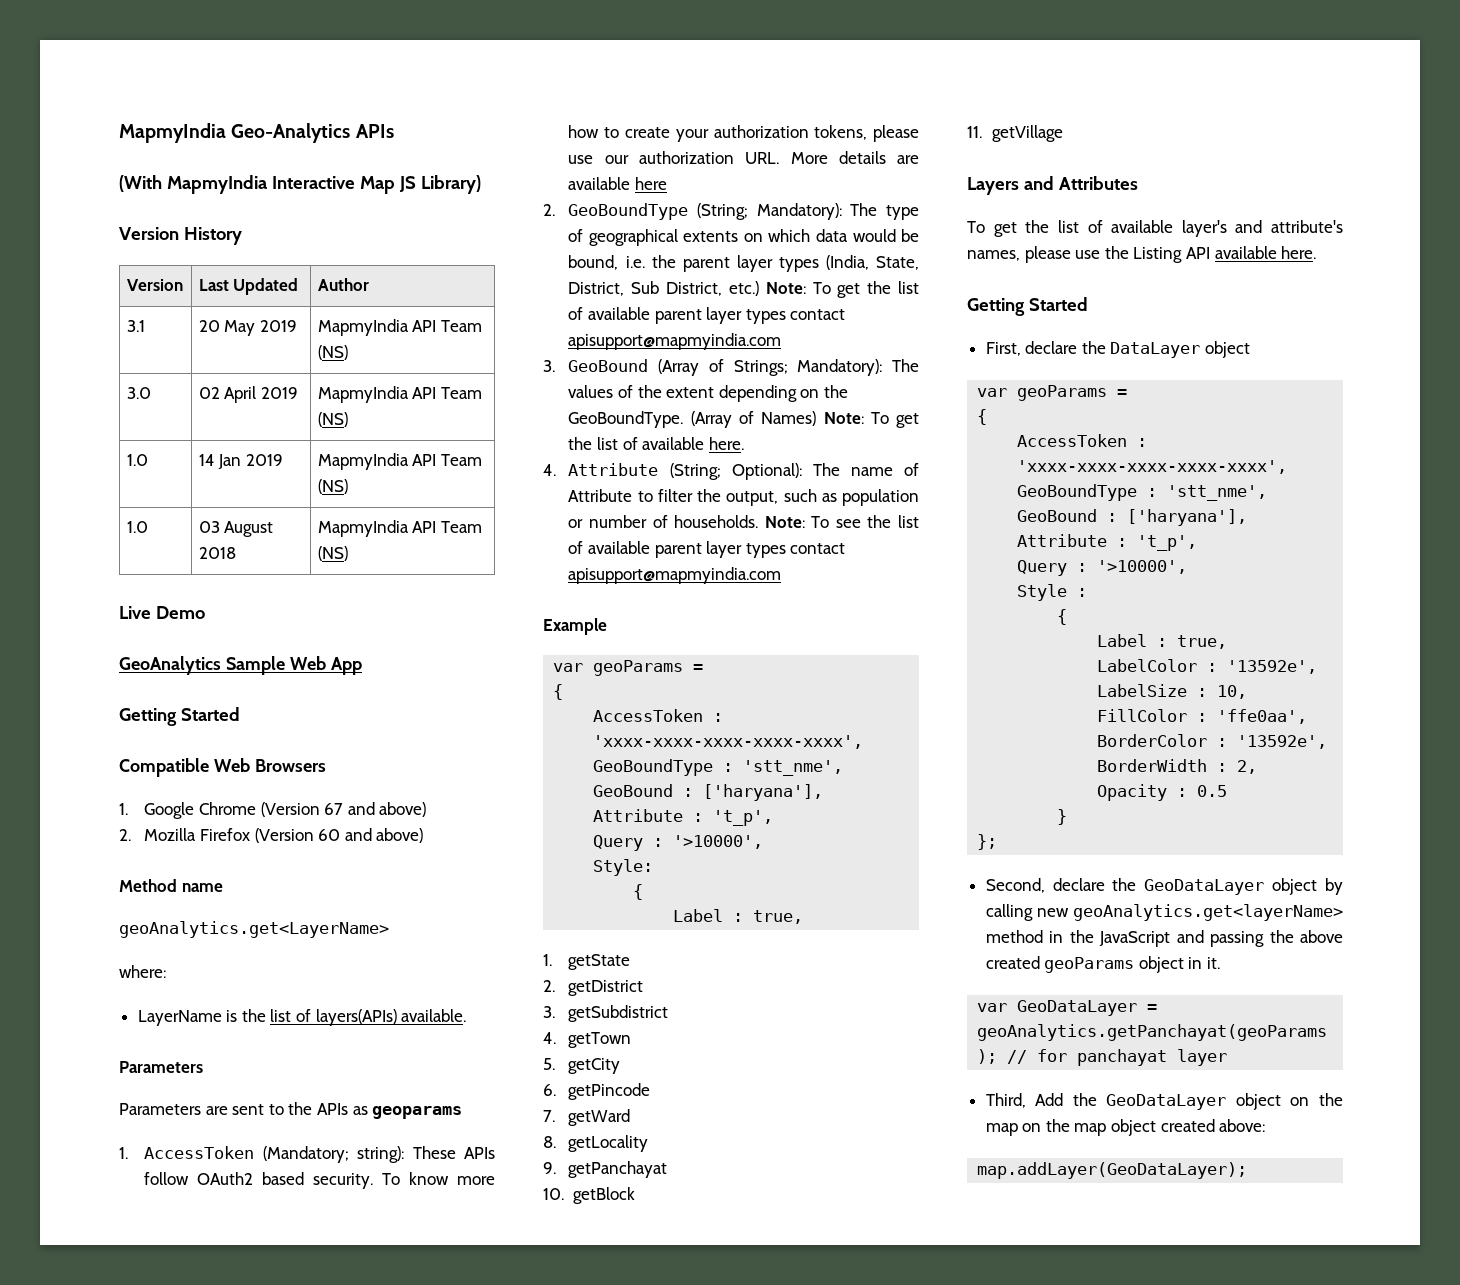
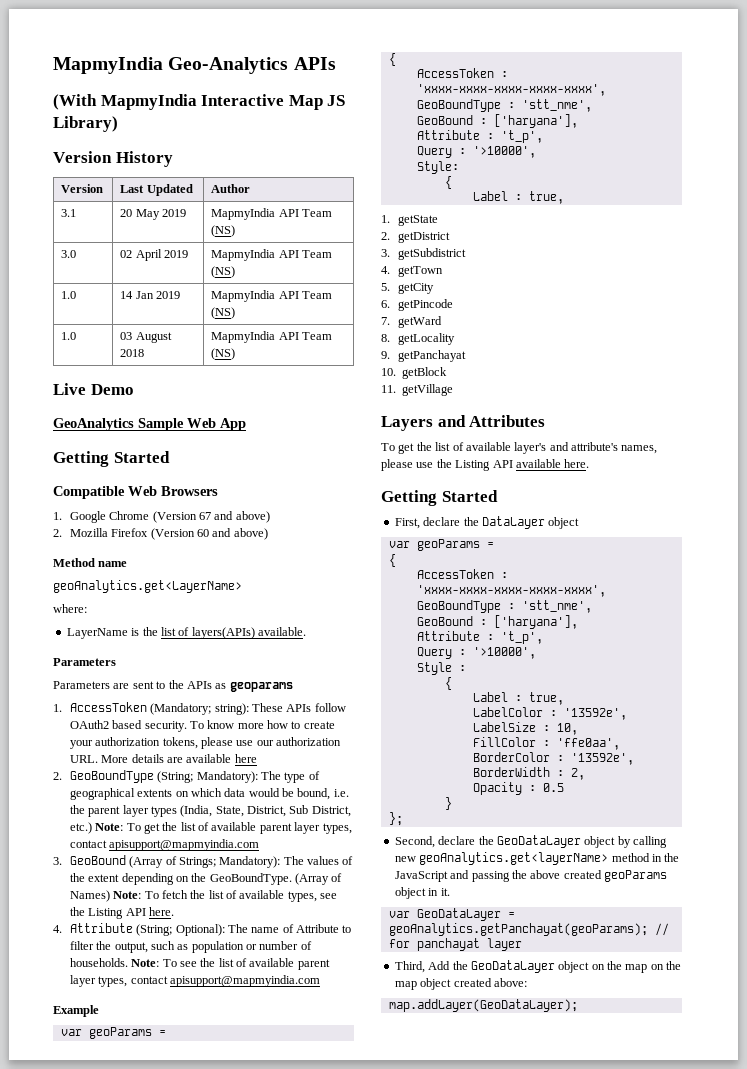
- 2. GeoBoundType (String; Mandatory): The type of geographical extents on which data would be bound, i.e. the parent layer types (India, State, District, Sub District, etc.) Note: To get the list of available parent layer types contact apisupport@mapmyindia.com
+ 2. GeoBoundType (String; Mandatory): The type of geographical extents on which data would be bound, i.e. the parent layer types (India, State, District, Sub District, etc.) Note: To get the list of available parent layer types, contact apisupport@mapmyindia.com
- (Array of Names) Note: To get the list of available here.
+ (Array of Names) Note: To fetch the list of available types, see the Listing API here.
- Note: To see the list of available parent layer types contact apisupport@mapmyindia.com
+ Note: To see the list of available parent layer types, contact apisupport@mapmyindia.com

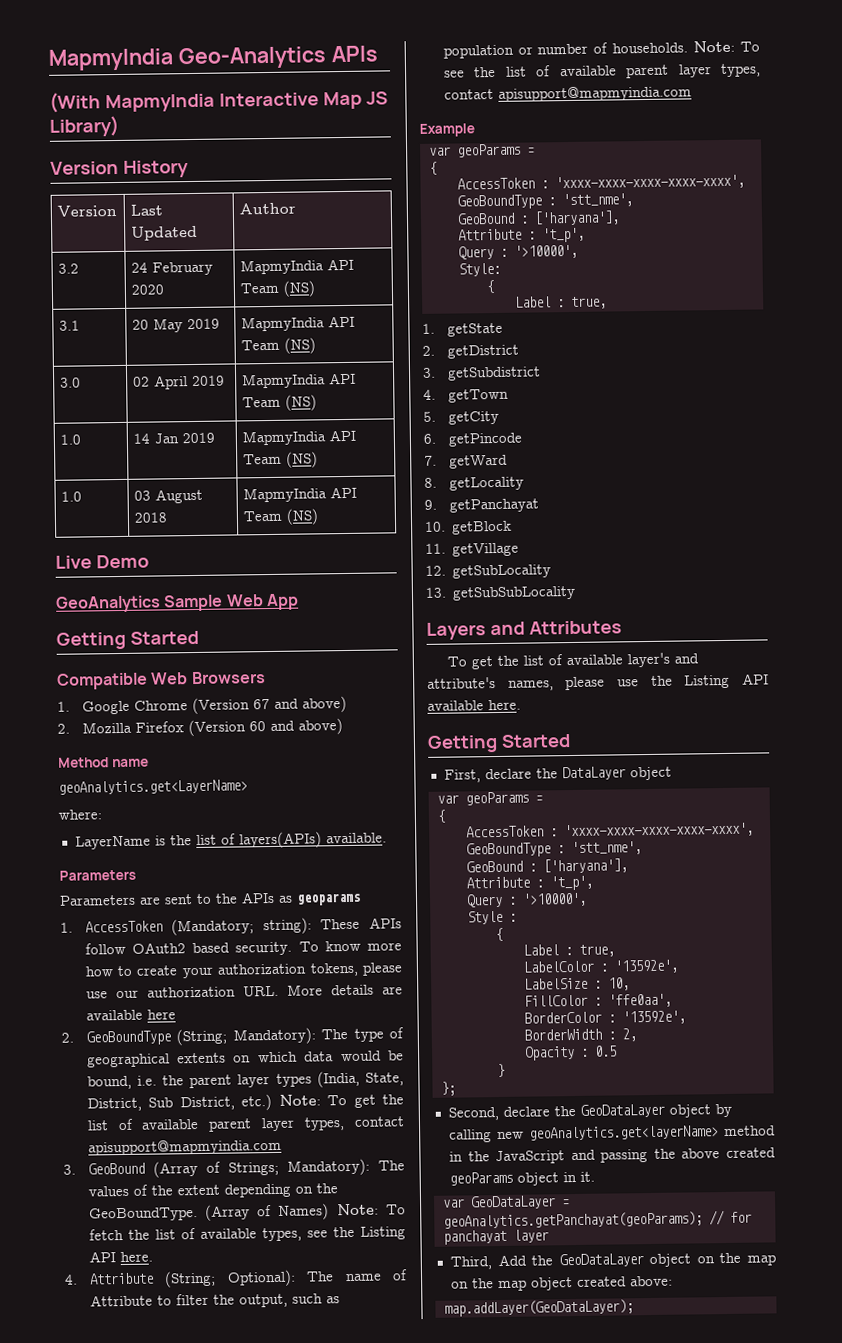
+ 3.2 | 24 February 2020 | MapmyIndia API Team (NS)
+ 12. getSubLocality
+ 13. getSubSubLocality

